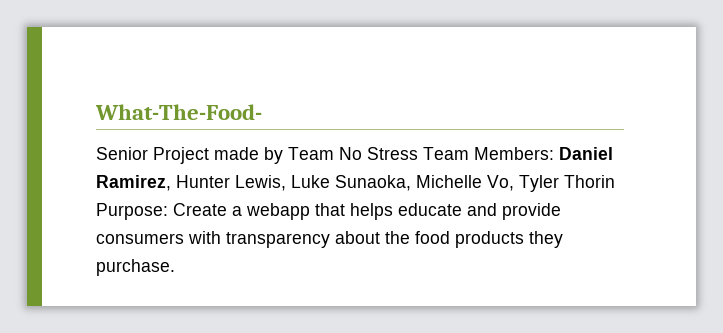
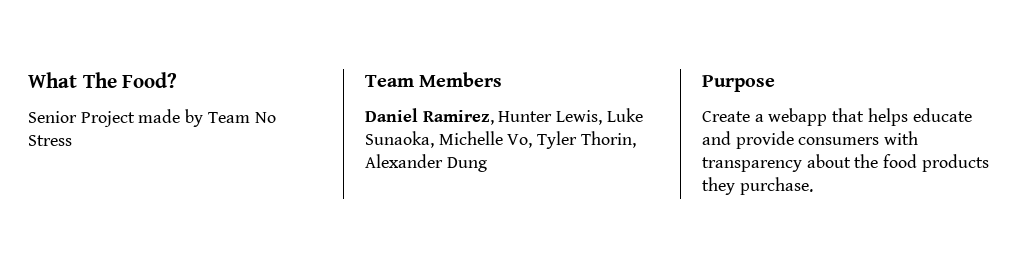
- What-The-Food-
+ What The Food?
- Senior Project made by Team No Stress Team Members: Daniel Ramirez, Hunter Lewis, Luke Sunaoka, Michelle Vo, Tyler Thorin Purpose: Create a webapp that helps educate and provide consumers with transparency about the food products they purchase.
+ Senior Project made by Team No Stress
+ Team Members
+ Daniel Ramirez, Hunter Lewis, Luke Sunaoka, Michelle Vo, Tyler Thorin, Alexander Dung
+ Purpose
+ Create a webapp that helps educate and provide consumers with transparency about the food products they purchase.

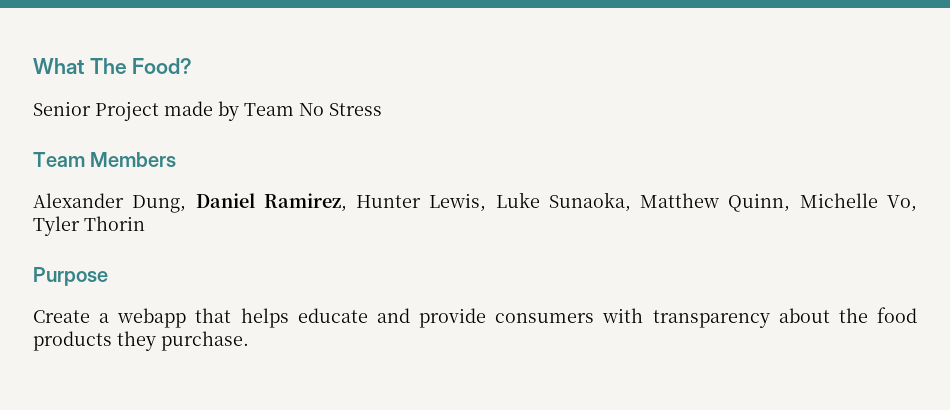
- Daniel Ramirez, Hunter Lewis, Luke Sunaoka, Michelle Vo, Tyler Thorin, Alexander Dung
+ Alexander Dung, Daniel Ramirez, Hunter Lewis, Luke Sunaoka, Matthew Quinn, Michelle Vo, Tyler Thorin

